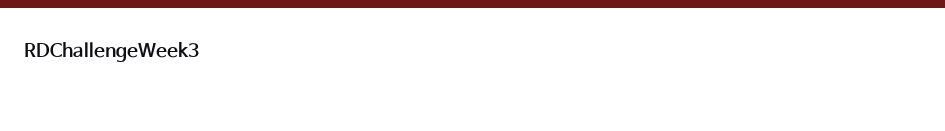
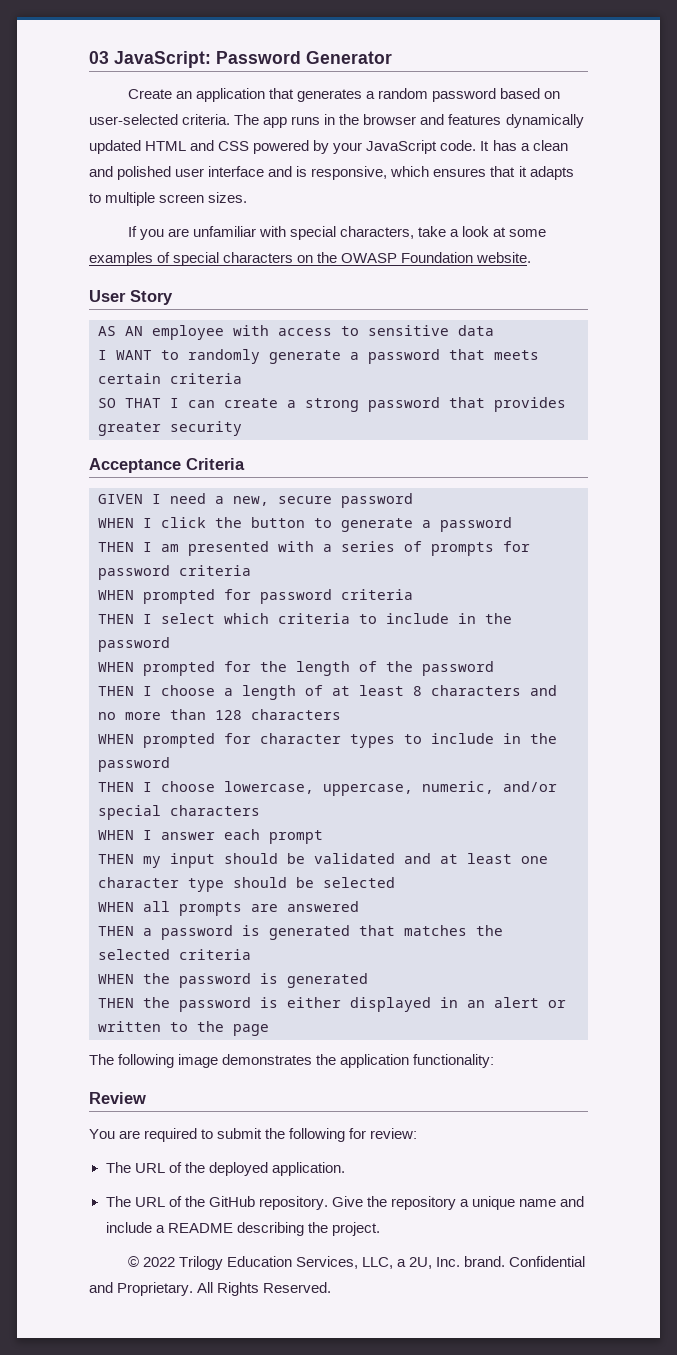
- RDChallengeWeek3
+ 03 JavaScript: Password Generator
+ Create an application that generates a random password based on user-selected criteria. The app runs in the browser and features dynamically updated HTML and CSS powered by your JavaScript code. It has a clean and polished user interface and is responsive, which ensures that it adapts to multiple screen sizes.
+ If you are unfamiliar with special characters, take a look at some examples of special characters on the OWASP Foundation website.
+ User Story
+ AS AN employee with access to sensitive data
+ I WANT to randomly generate a password that meets certain criteria
+ SO THAT I can create a strong password that provides greater security
+ Acceptance Criteria
+ GIVEN I need a new, secure password
+ WHEN I click the button to generate a password
+ THEN I am presented with a series of prompts for password criteria
+ WHEN prompted for password criteria
+ THEN I select which criteria to include in the password
+ WHEN prompted for the length of the password
+ THEN I choose a length of at least 8 characters and no more than 128 characters
+ WHEN prompted for character types to include in the password
+ THEN I choose lowercase, uppercase, numeric, and/or special characters
+ WHEN I answer each prompt
+ THEN my input should be validated and at least one character type should be selected
+ WHEN all prompts are answered
+ THEN a password is generated that matches the selected criteria
+ WHEN the password is generated
+ THEN the password is either displayed in an alert or written to the page
+ The following image demonstrates the application functionality:
+ Review
+ You are required to submit the following for review:
+ The URL of the deployed application.
+ The URL of the GitHub repository. Give the repository a unique name and include a README describing the project.
+ © 2022 Trilogy Education Services, LLC, a 2U, Inc. brand. Confidential and Proprietary. All Rights Reserved.

